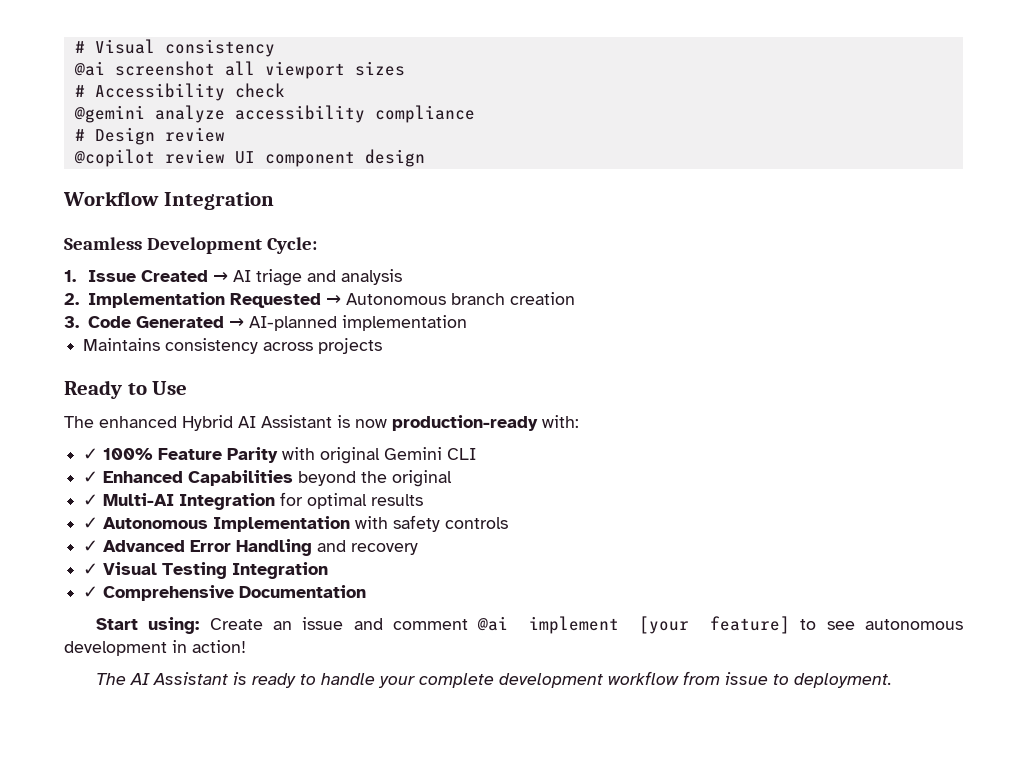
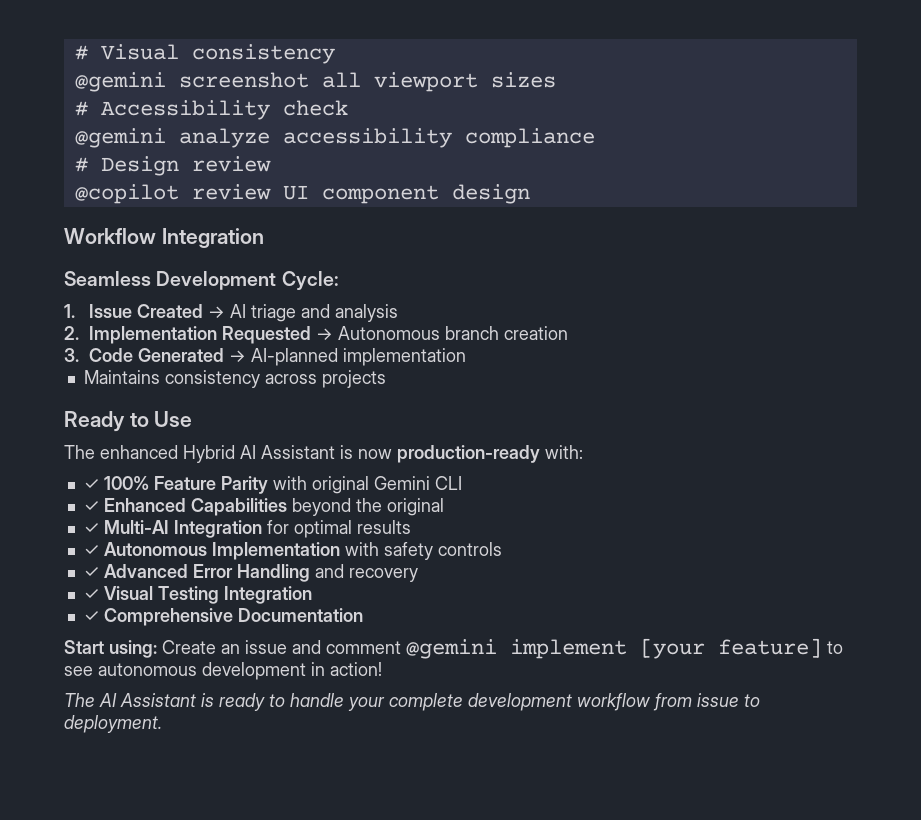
- @ai screenshot all viewport sizes
+ @gemini screenshot all viewport sizes
- Start using: Create an issue and comment @ai implement [your feature] to see autonomous development in action!
+ Start using: Create an issue and comment @gemini implement [your feature] to see autonomous development in action!

